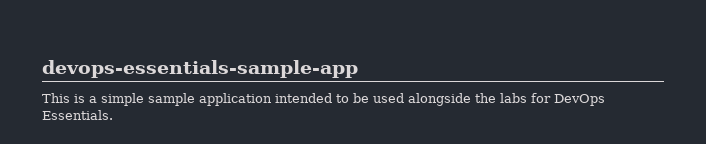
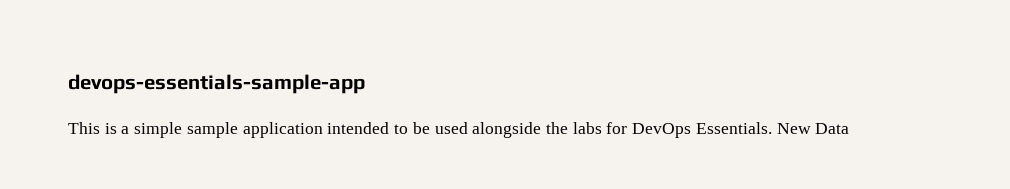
+ New Data

